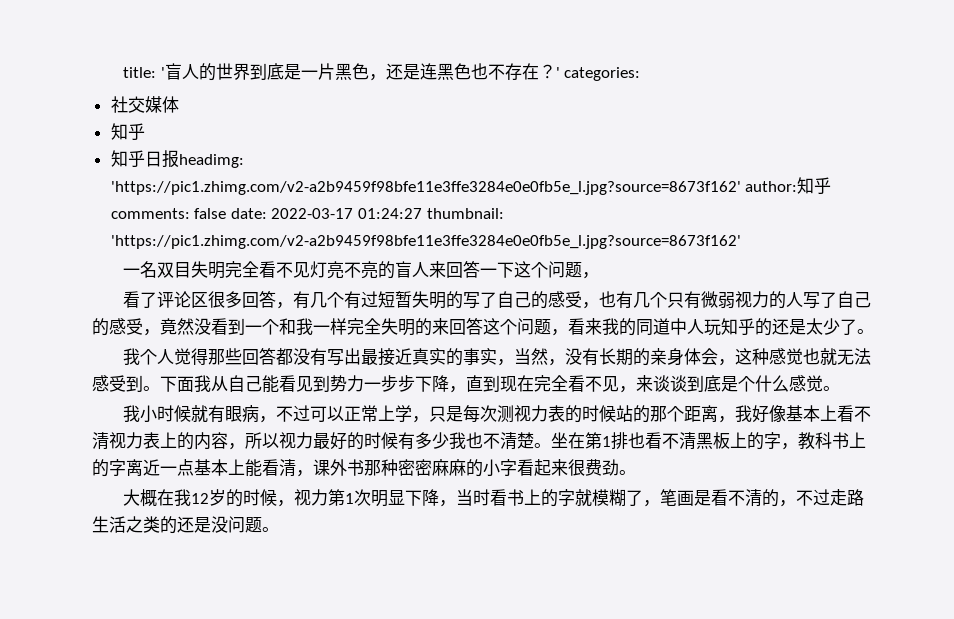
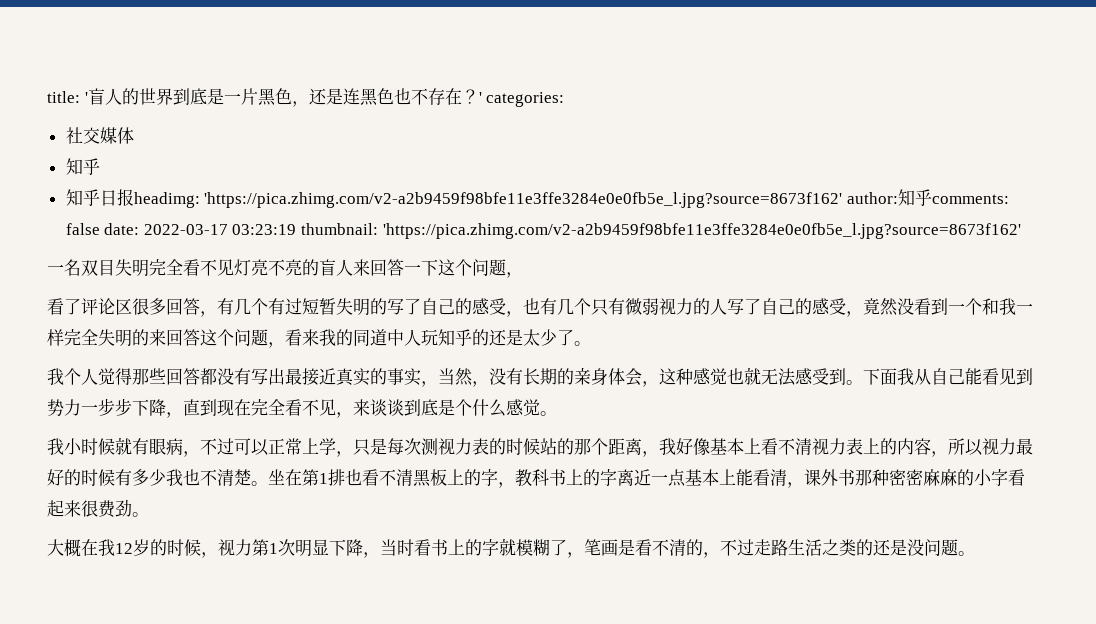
- 知乎日报headimg: 'https://pic1.zhimg.com/v2-a2b9459f98bfe11e3ffe3284e0e0fb5e_l.jpg?source=8673f162' author:知乎comments: false date: 2022-03-17 01:24:27 thumbnail: 'https://pic1.zhimg.com/v2-a2b9459f98bfe11e3ffe3284e0e0fb5e_l.jpg?source=8673f162'
+ 知乎日报headimg: 'https://pica.zhimg.com/v2-a2b9459f98bfe11e3ffe3284e0e0fb5e_l.jpg?source=8673f162' author:知乎comments: false date: 2022-03-17 03:23:19 thumbnail: 'https://pica.zhimg.com/v2-a2b9459f98bfe11e3ffe3284e0e0fb5e_l.jpg?source=8673f162'

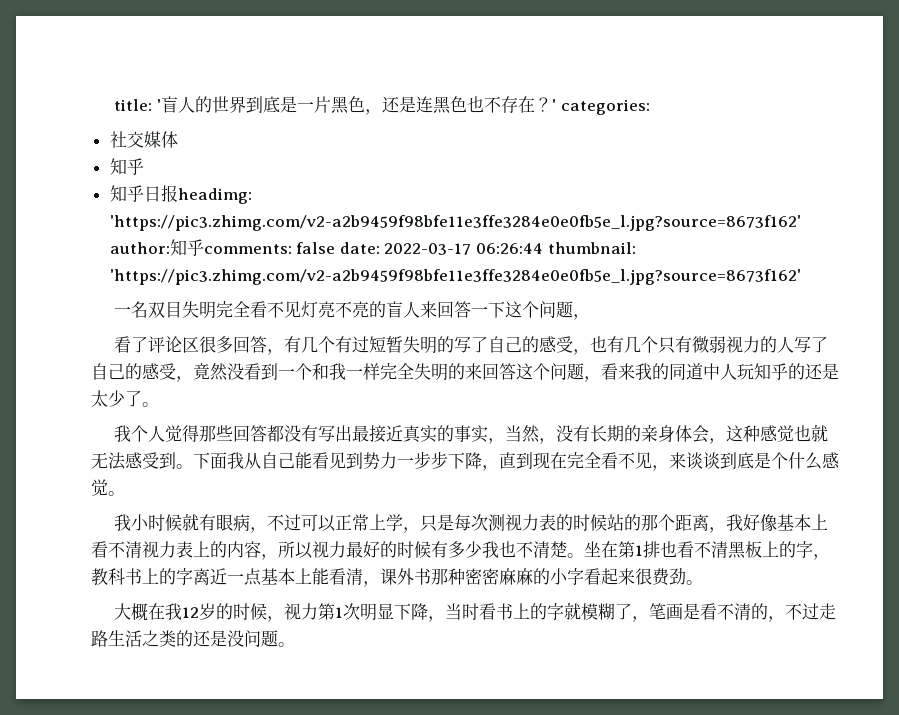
- 知乎日报headimg: 'https://pica.zhimg.com/v2-a2b9459f98bfe11e3ffe3284e0e0fb5e_l.jpg?source=8673f162' author:知乎comments: false date: 2022-03-17 03:23:19 thumbnail: 'https://pica.zhimg.com/v2-a2b9459f98bfe11e3ffe3284e0e0fb5e_l.jpg?source=8673f162'
+ 知乎日报headimg: 'https://pic3.zhimg.com/v2-a2b9459f98bfe11e3ffe3284e0e0fb5e_l.jpg?source=8673f162' author:知乎comments: false date: 2022-03-17 06:26:44 thumbnail: 'https://pic3.zhimg.com/v2-a2b9459f98bfe11e3ffe3284e0e0fb5e_l.jpg?source=8673f162'

